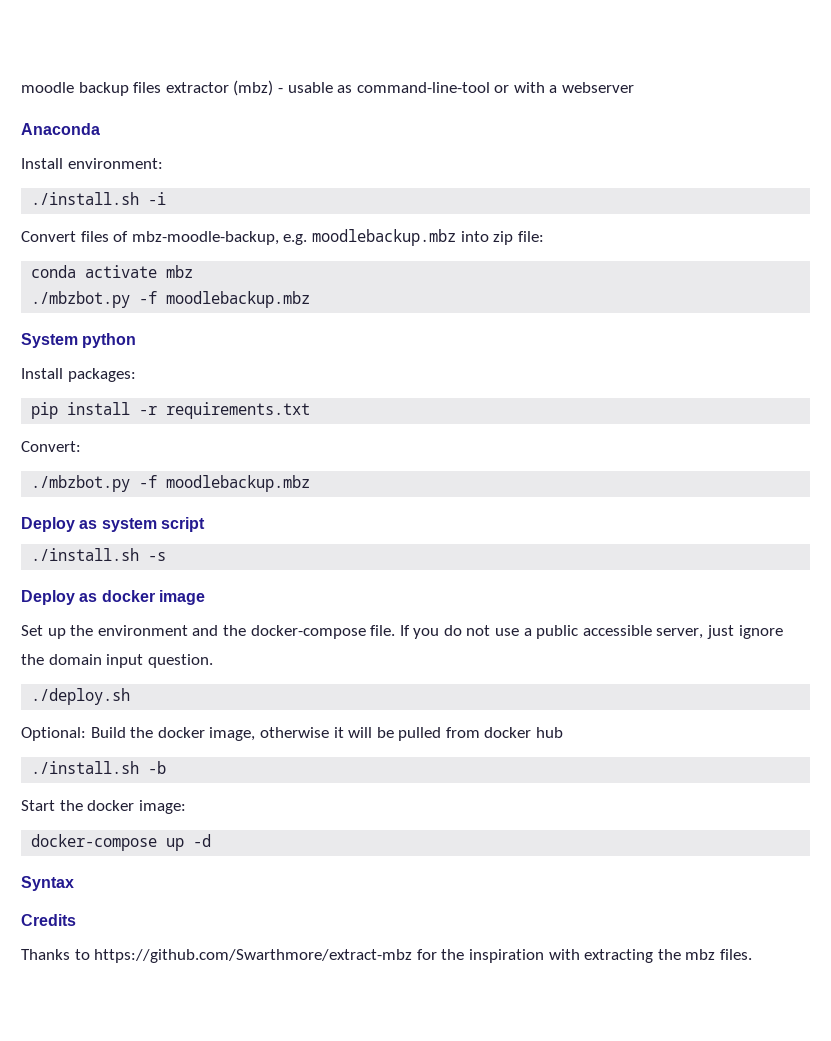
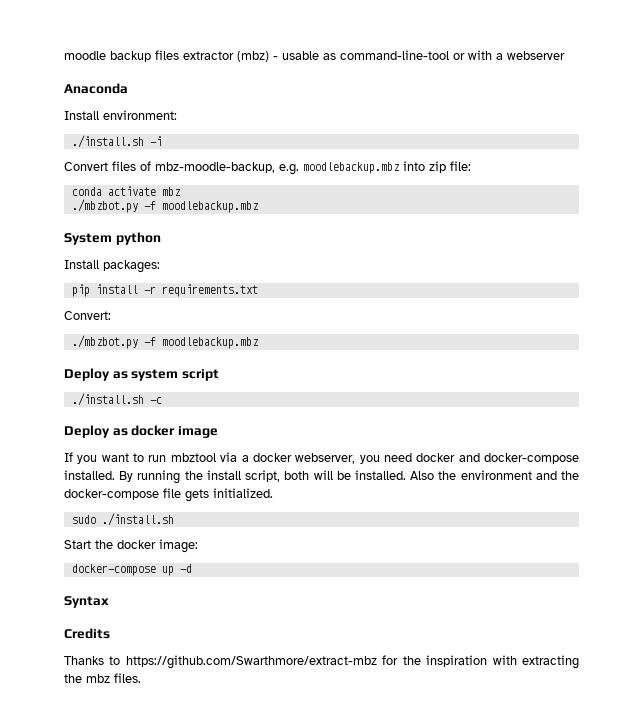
- ./install.sh -s
+ ./install.sh -c
- Set up the environment and the docker-compose file. If you do not use a public accessible server, just ignore the domain input question.
- ./deploy.sh
- Optional: Build the docker image, otherwise it will be pulled from docker hub
- ./install.sh -b
+ If you want to run mbztool via a docker webserver, you need docker and docker-compose installed. By running the install script, both will be installed. Also the environment and the docker-compose file gets initialized.
+ sudo ./install.sh

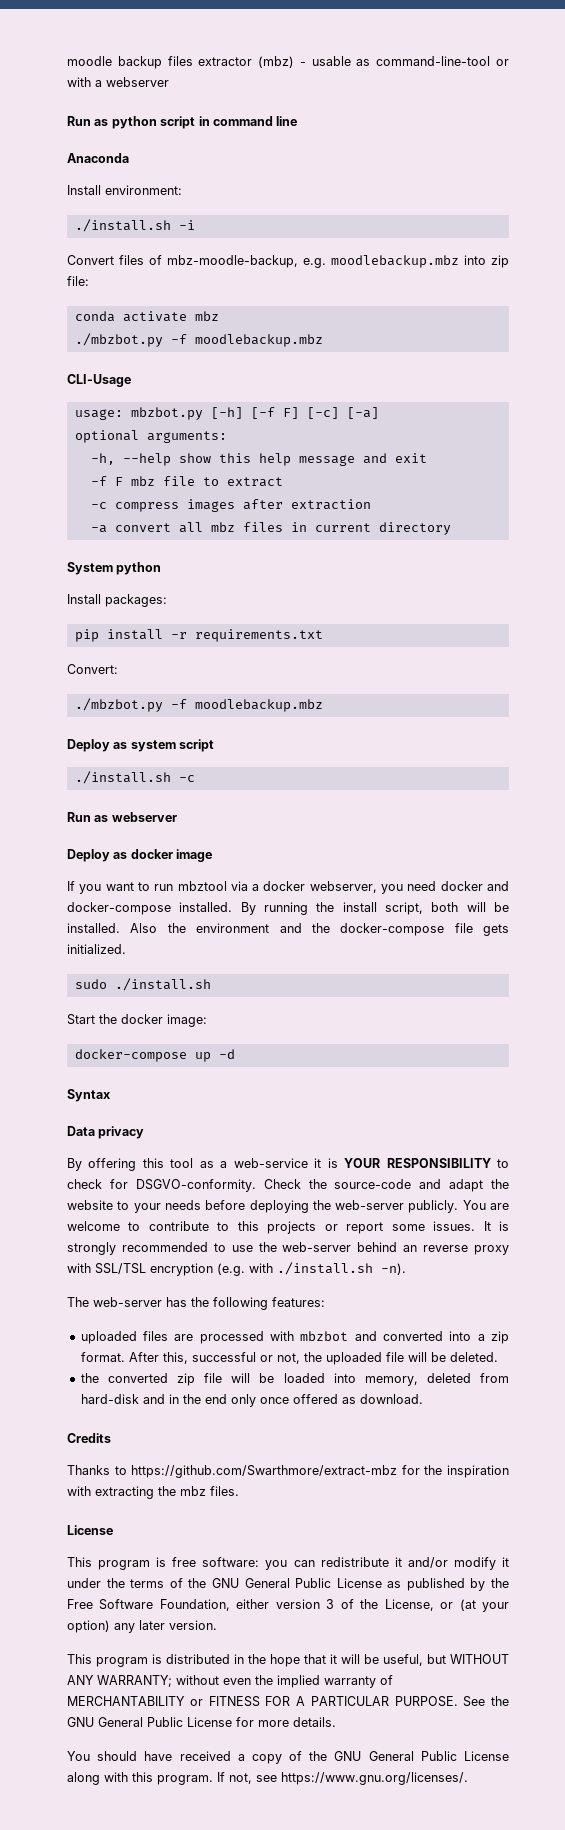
+ Run as python script in command line
+ CLI-Usage
+ usage: mbzbot.py [-h] [-f F] [-c] [-a]
+ optional arguments:
+ -h, --help show this help message and exit
+ -f F mbz file to extract
+ -c compress images after extraction
+ -a convert all mbz files in current directory
+ Run as webserver
+ Data privacy
+ By offering this tool as a web-service it is YOUR RESPONSIBILITY to check for DSGVO-conformity. Check the source-code and adapt the website to your needs before deploying the web-server publicly. You are welcome to contribute to this projects or report some issues. It is strongly recommended to use the web-server behind an reverse proxy with SSL/TSL encryption (e.g. with ./install.sh -n).
+ The web-server has the following features:
+ uploaded files are processed with mbzbot and converted into a zip format. After this, successful or not, the uploaded file will be deleted.
+ the converted zip file will be loaded into memory, deleted from hard-disk and in the end only once offered as download.
  Thanks to https://github.com/Swarthmore/extract-mbz for the inspiration with extracting the mbz files.
+ License
+ This program is free software: you can redistribute it and/or modify it under the terms of the GNU General Public License as published by the Free Software Foundation, either version 3 of the License, or (at your option) any later version.
+ This program is distributed in the hope that it will be useful, but WITHOUT ANY WARRANTY; without even the implied warranty of MERCHANTABILITY or FITNESS FOR A PARTICULAR PURPOSE. See the GNU General Public License for more details.
+ You should have received a copy of the GNU General Public License along with this program. If not, see https://www.gnu.org/licenses/.

